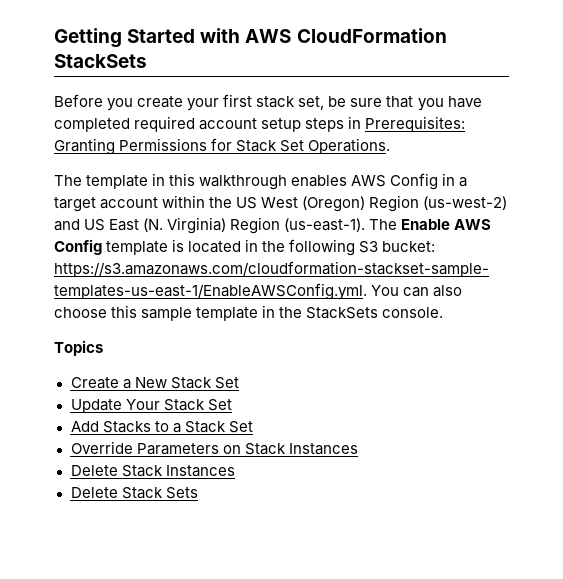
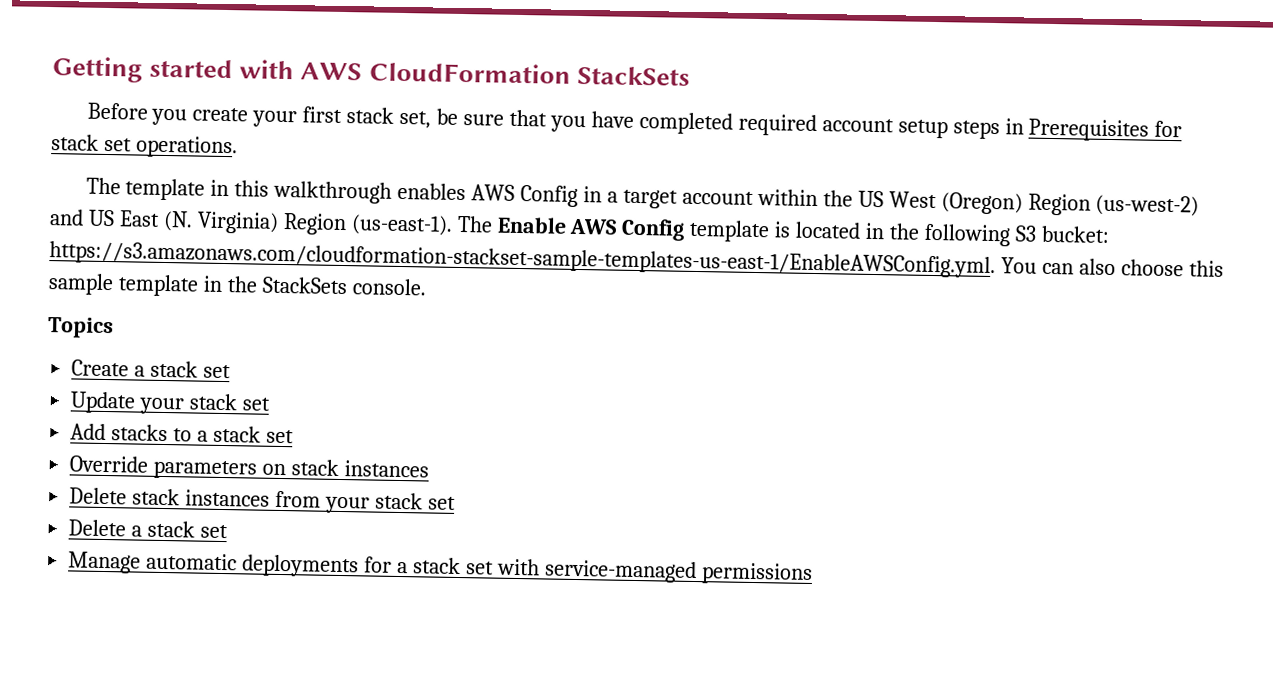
- Getting Started with AWS CloudFormation StackSets
+ Getting started with AWS CloudFormation StackSets
- Before you create your first stack set, be sure that you have completed required account setup steps in Prerequisites: Granting Permissions for Stack Set Operations.
+ Before you create your first stack set, be sure that you have completed required account setup steps in Prerequisites for stack set operations.
- Create a New Stack Set
- Update Your Stack Set
+ Create a stack set
+ Update your stack set
- Add Stacks to a Stack Set
+ Add stacks to a stack set
- Override Parameters on Stack Instances
- Delete Stack Instances
- Delete Stack Sets
+ Override parameters on stack instances
+ Delete stack instances from your stack set
+ Delete a stack set
+ Manage automatic deployments for a stack set with service-managed permissions

